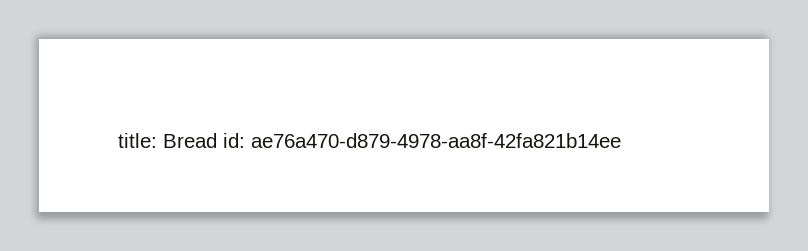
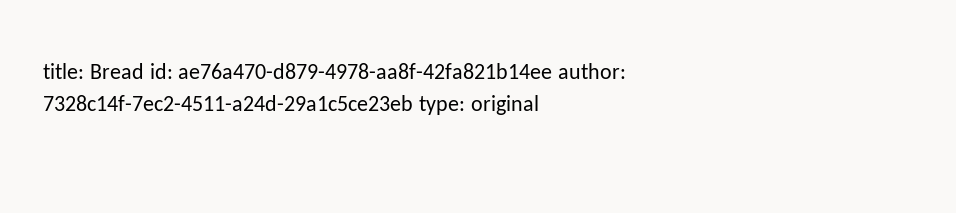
- title: Bread id: ae76a470-d879-4978-aa8f-42fa821b14ee
+ title: Bread id: ae76a470-d879-4978-aa8f-42fa821b14ee author: 7328c14f-7ec2-4511-a24d-29a1c5ce23eb type: original

